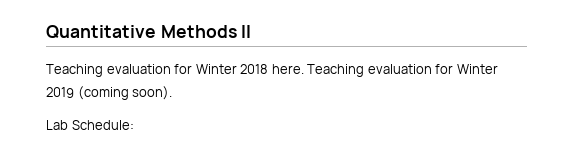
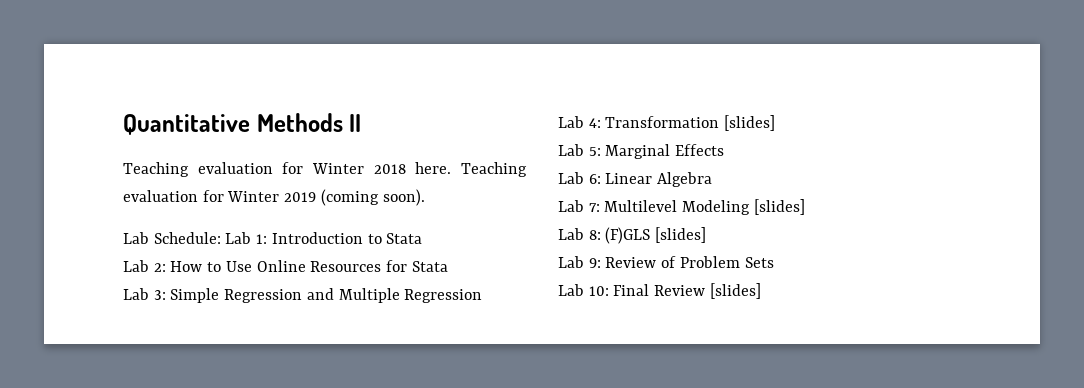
- Lab Schedule:
+ Lab Schedule: Lab 1: Introduction to Stata
+ Lab 2: How to Use Online Resources for Stata
+ Lab 3: Simple Regression and Multiple Regression
+ Lab 4: Transformation [slides]
+ Lab 5: Marginal Effects
+ Lab 6: Linear Algebra
+ Lab 7: Multilevel Modeling [slides]
+ Lab 8: (F)GLS [slides]
+ Lab 9: Review of Problem Sets
+ Lab 10: Final Review [slides]

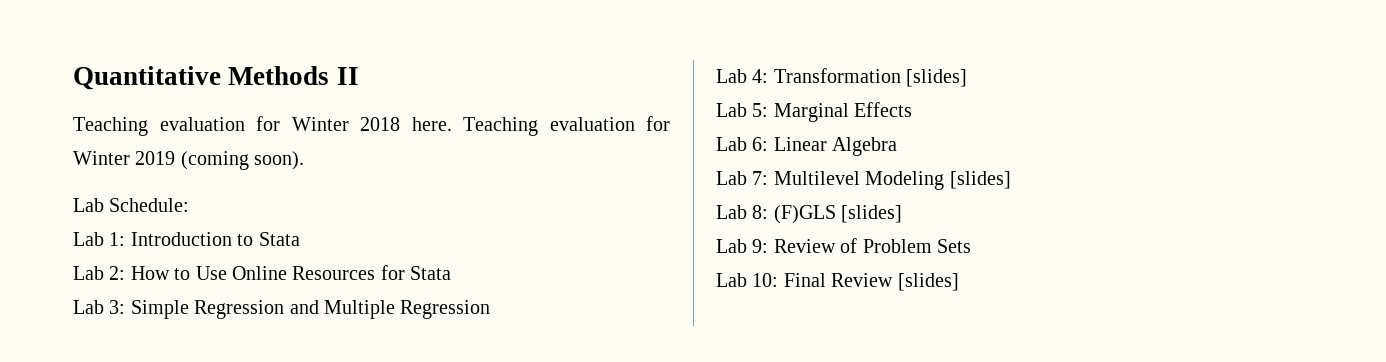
- Lab Schedule: Lab 1: Introduction to Stata
+ Lab Schedule:
+ Lab 1: Introduction to Stata

